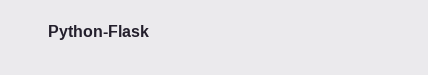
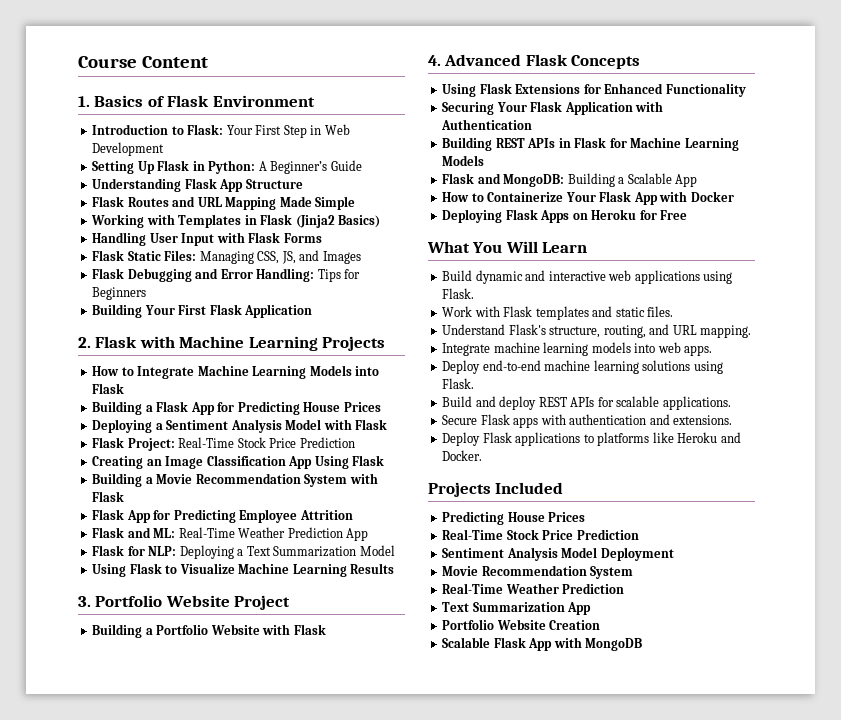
- Python-Flask
+ Course Content
+ 1. Basics of Flask Environment
+ Introduction to Flask: Your First Step in Web Development
+ Setting Up Flask in Python: A Beginner’s Guide
+ Understanding Flask App Structure
+ Flask Routes and URL Mapping Made Simple
+ Working with Templates in Flask (Jinja2 Basics)
+ Handling User Input with Flask Forms
+ Flask Static Files: Managing CSS, JS, and Images
+ Flask Debugging and Error Handling: Tips for Beginners
+ Building Your First Flask Application
+ 2. Flask with Machine Learning Projects
+ How to Integrate Machine Learning Models into Flask
+ Building a Flask App for Predicting House Prices
+ Deploying a Sentiment Analysis Model with Flask
+ Flask Project: Real-Time Stock Price Prediction
+ Creating an Image Classification App Using Flask
+ Building a Movie Recommendation System with Flask
+ Flask App for Predicting Employee Attrition
+ Flask and ML: Real-Time Weather Prediction App
+ Flask for NLP: Deploying a Text Summarization Model
+ Using Flask to Visualize Machine Learning Results
+ 3. Portfolio Website Project
+ Building a Portfolio Website with Flask
+ 4. Advanced Flask Concepts
+ Using Flask Extensions for Enhanced Functionality
+ Securing Your Flask Application with Authentication
+ Building REST APIs in Flask for Machine Learning Models
+ Flask and MongoDB: Building a Scalable App
+ How to Containerize Your Flask App with Docker
+ Deploying Flask Apps on Heroku for Free
+ What You Will Learn
+ Build dynamic and interactive web applications using Flask.
+ Work with Flask templates and static files.
+ Understand Flask's structure, routing, and URL mapping.
+ Integrate machine learning models into web apps.
+ Deploy end-to-end machine learning solutions using Flask.
+ Build and deploy REST APIs for scalable applications.
+ Secure Flask apps with authentication and extensions.
+ Deploy Flask applications to platforms like Heroku and Docker.
+ Projects Included
+ Predicting House Prices
+ Real-Time Stock Price Prediction
+ Sentiment Analysis Model Deployment
+ Movie Recommendation System
+ Real-Time Weather Prediction
+ Text Summarization App
+ Portfolio Website Creation
+ Scalable Flask App with MongoDB

